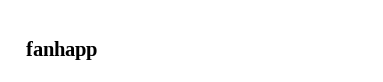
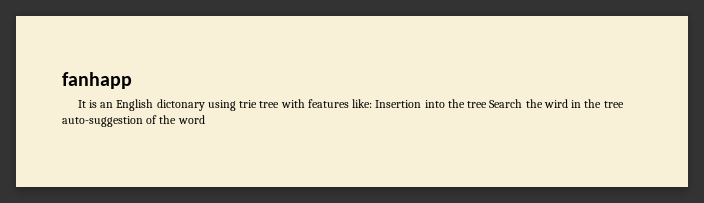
+ It is an English dictonary using trie tree with features like: Insertion into the tree Search the wird in the tree auto-suggestion of the word

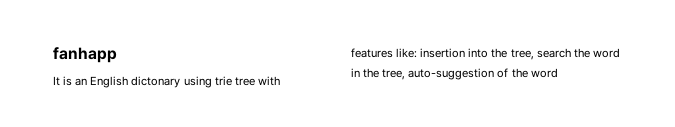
- It is an English dictonary using trie tree with features like: Insertion into the tree Search the wird in the tree auto-suggestion of the word
+ It is an English dictonary using trie tree with features like: insertion into the tree, search the word in the tree, auto-suggestion of the word

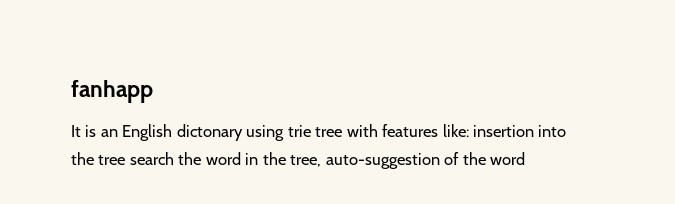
- It is an English dictonary using trie tree with features like: insertion into the tree, search the word in the tree, auto-suggestion of the word
+ It is an English dictonary using trie tree with features like: insertion into the tree search the word in the tree, auto-suggestion of the word

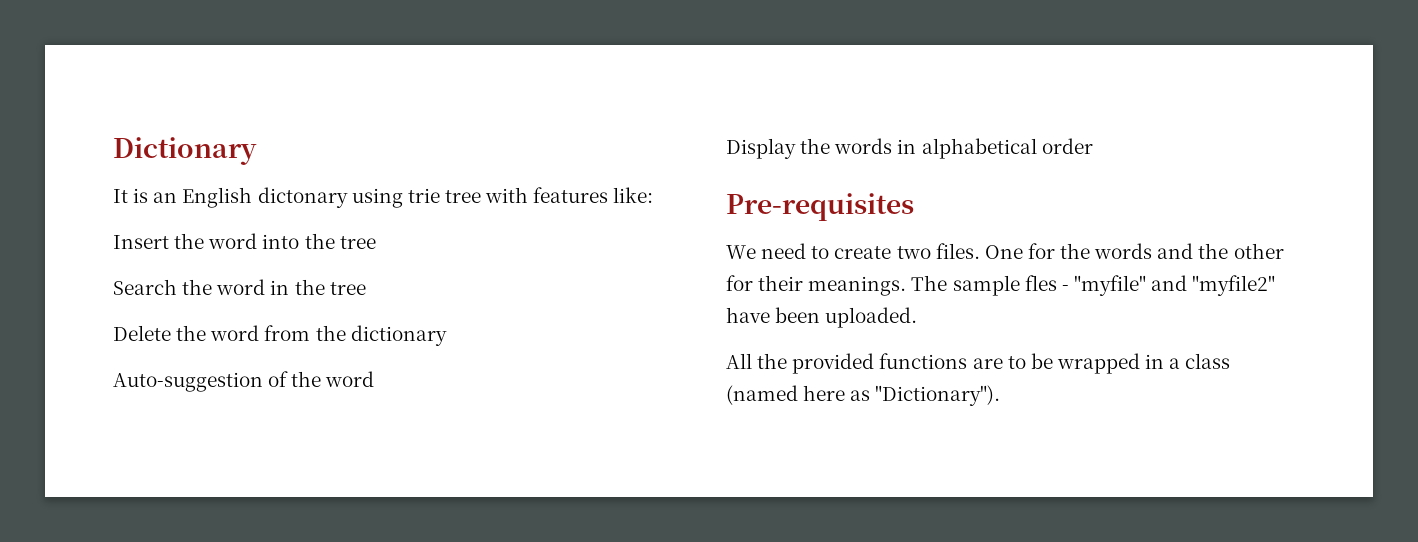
- fanhapp
+ Dictionary
- It is an English dictonary using trie tree with features like: insertion into the tree search the word in the tree, auto-suggestion of the word
+ It is an English dictonary using trie tree with features like:
+ Insert the word into the tree
+ Search the word in the tree
+ Delete the word from the dictionary
+ Auto-suggestion of the word
+ Display the words in alphabetical order
+ Pre-requisites
+ We need to create two files. One for the words and the other for their meanings. The sample fles - "myfile" and "myfile2" have been uploaded.
+ All the provided functions are to be wrapped in a class (named here as "Dictionary").

